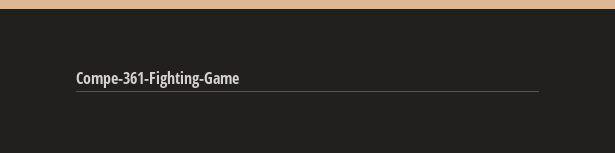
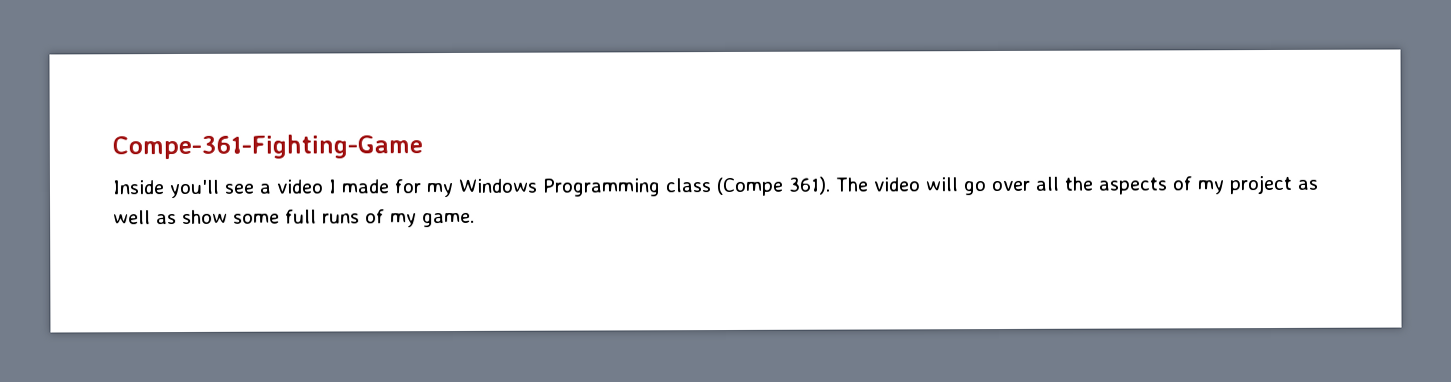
+ Inside you'll see a video I made for my Windows Programming class (Compe 361). The video will go over all the aspects of my project as well as show some full runs of my game.

